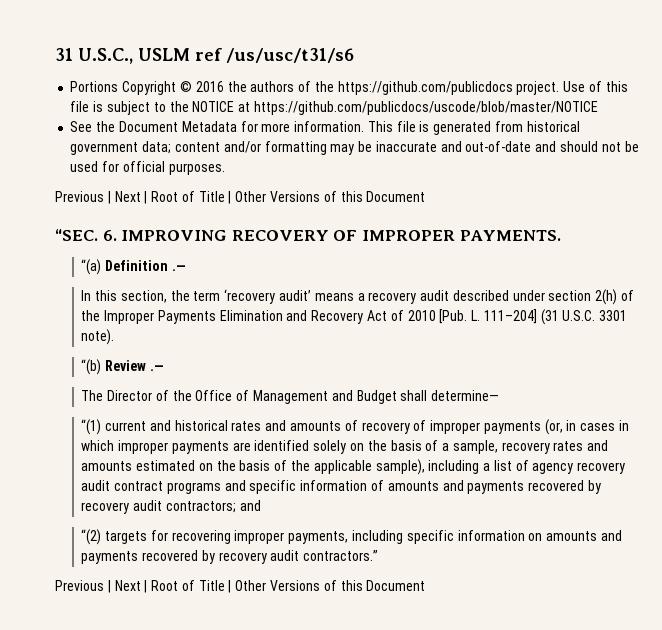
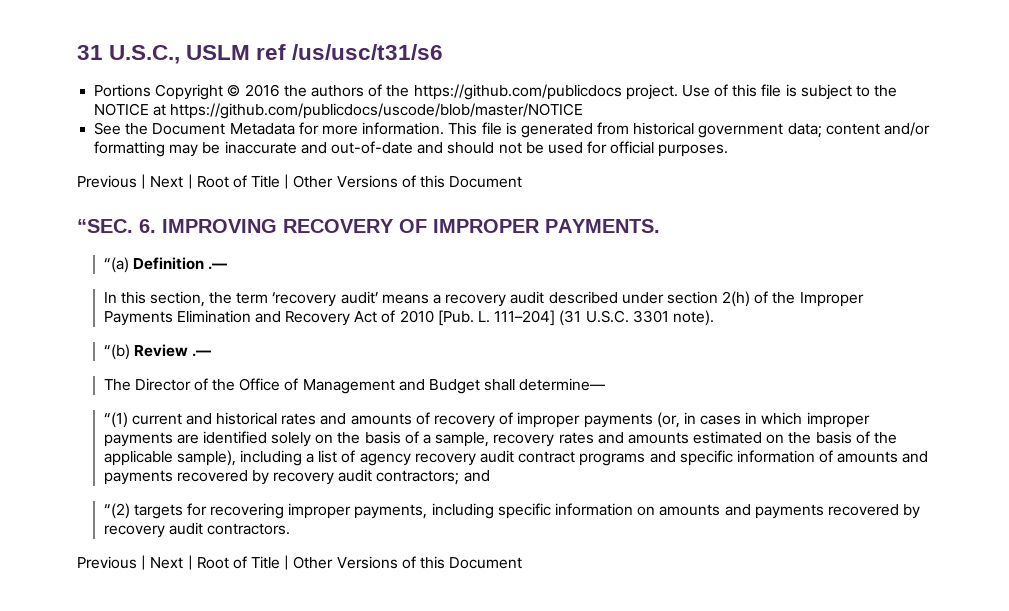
- “(2) targets for recovering improper payments, including specific information on amounts and payments recovered by recovery audit contractors.”
+ “(2) targets for recovering improper payments, including specific information on amounts and payments recovered by recovery audit contractors.

